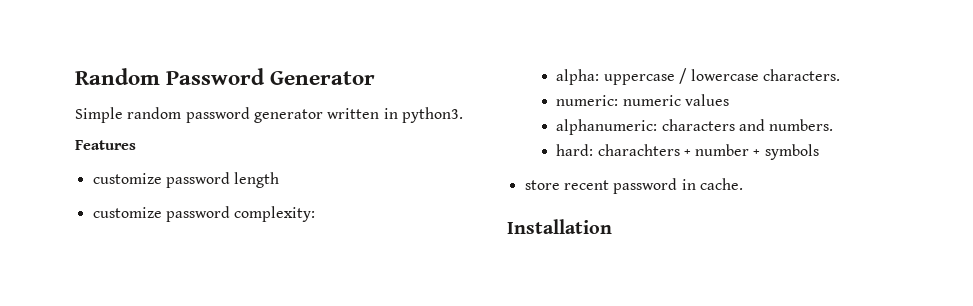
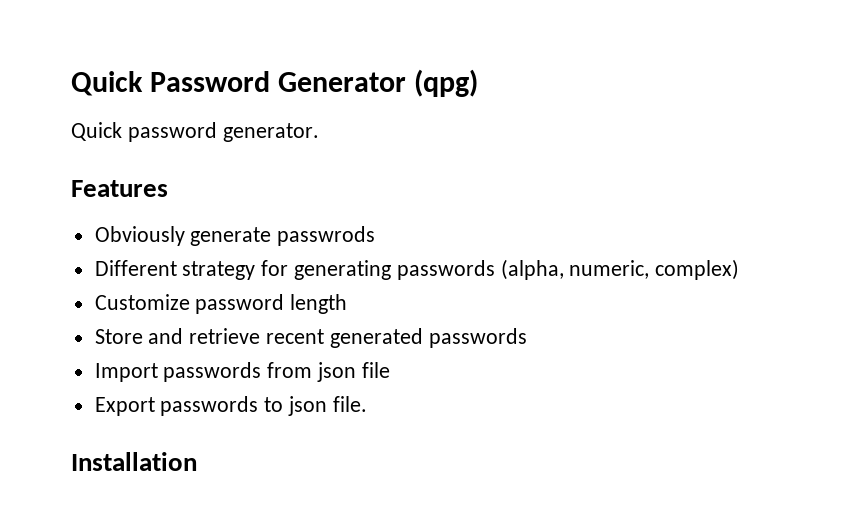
- Random Password Generator
- Simple random password generator written in python3.
+ Quick Password Generator (qpg)
+ Quick password generator.
  Features
- customize password length
- customize password complexity:
- alpha: uppercase / lowercase characters.
- numeric: numeric values
- alphanumeric: characters and numbers.
- hard: charachters + number + symbols
- store recent password in cache.
+ Obviously generate passwrods
+ Different strategy for generating passwords (alpha, numeric, complex)
+ Customize password length
+ Store and retrieve recent generated passwords
+ Import passwords from json file
+ Export passwords to json file.

